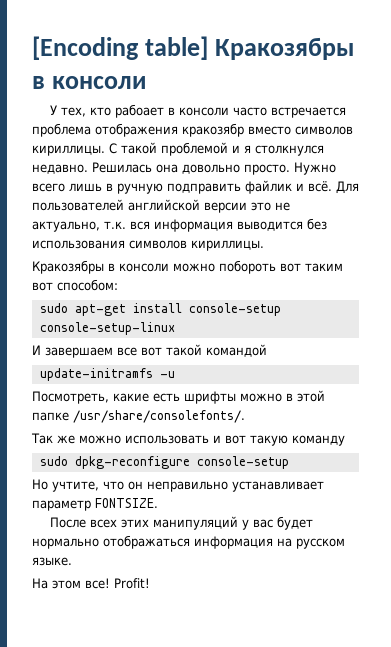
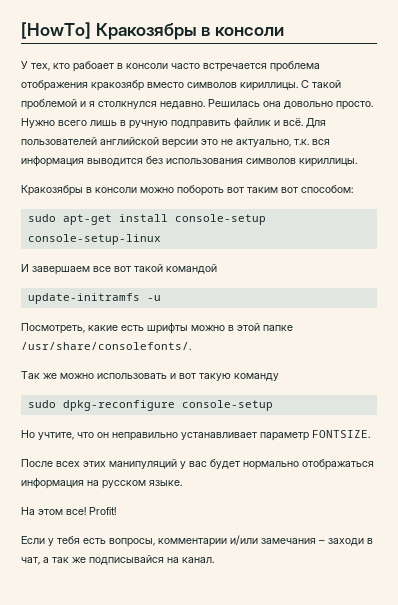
- [Encoding table] Кракозябры в консоли
+ [HowTo] Кракозябры в консоли
+ Если у тебя есть вопросы, комментарии и/или замечания – заходи в чат, а так же подписывайся на канал.

